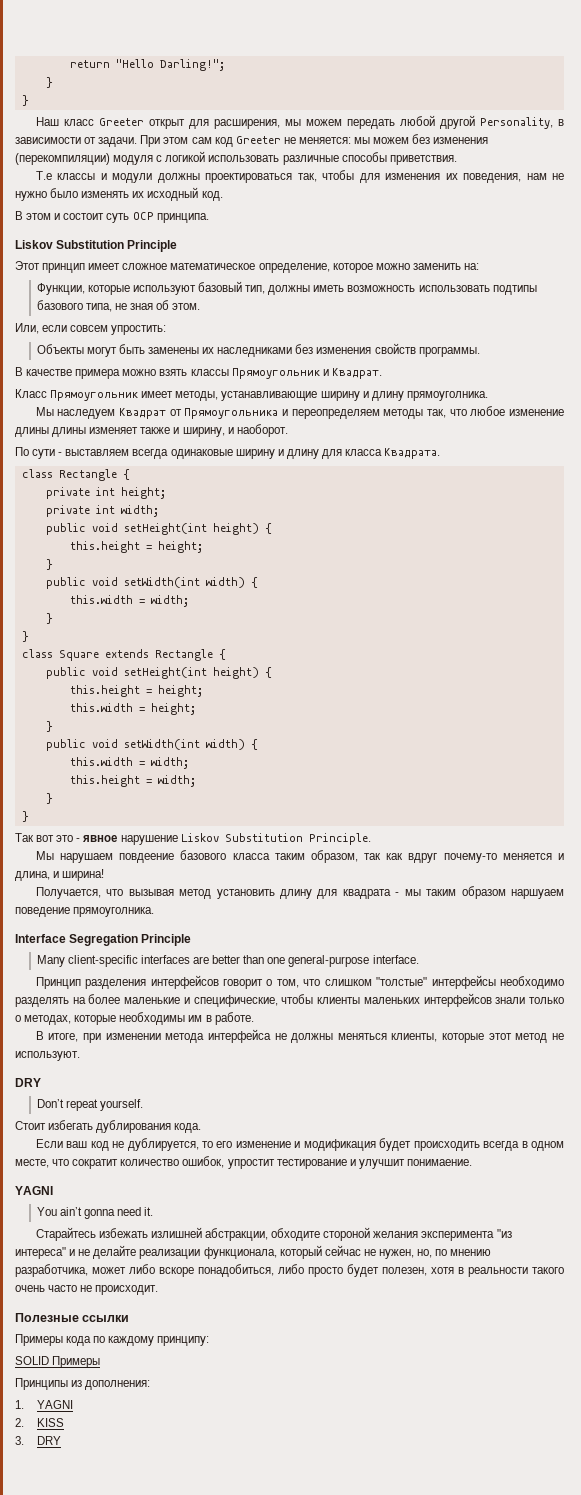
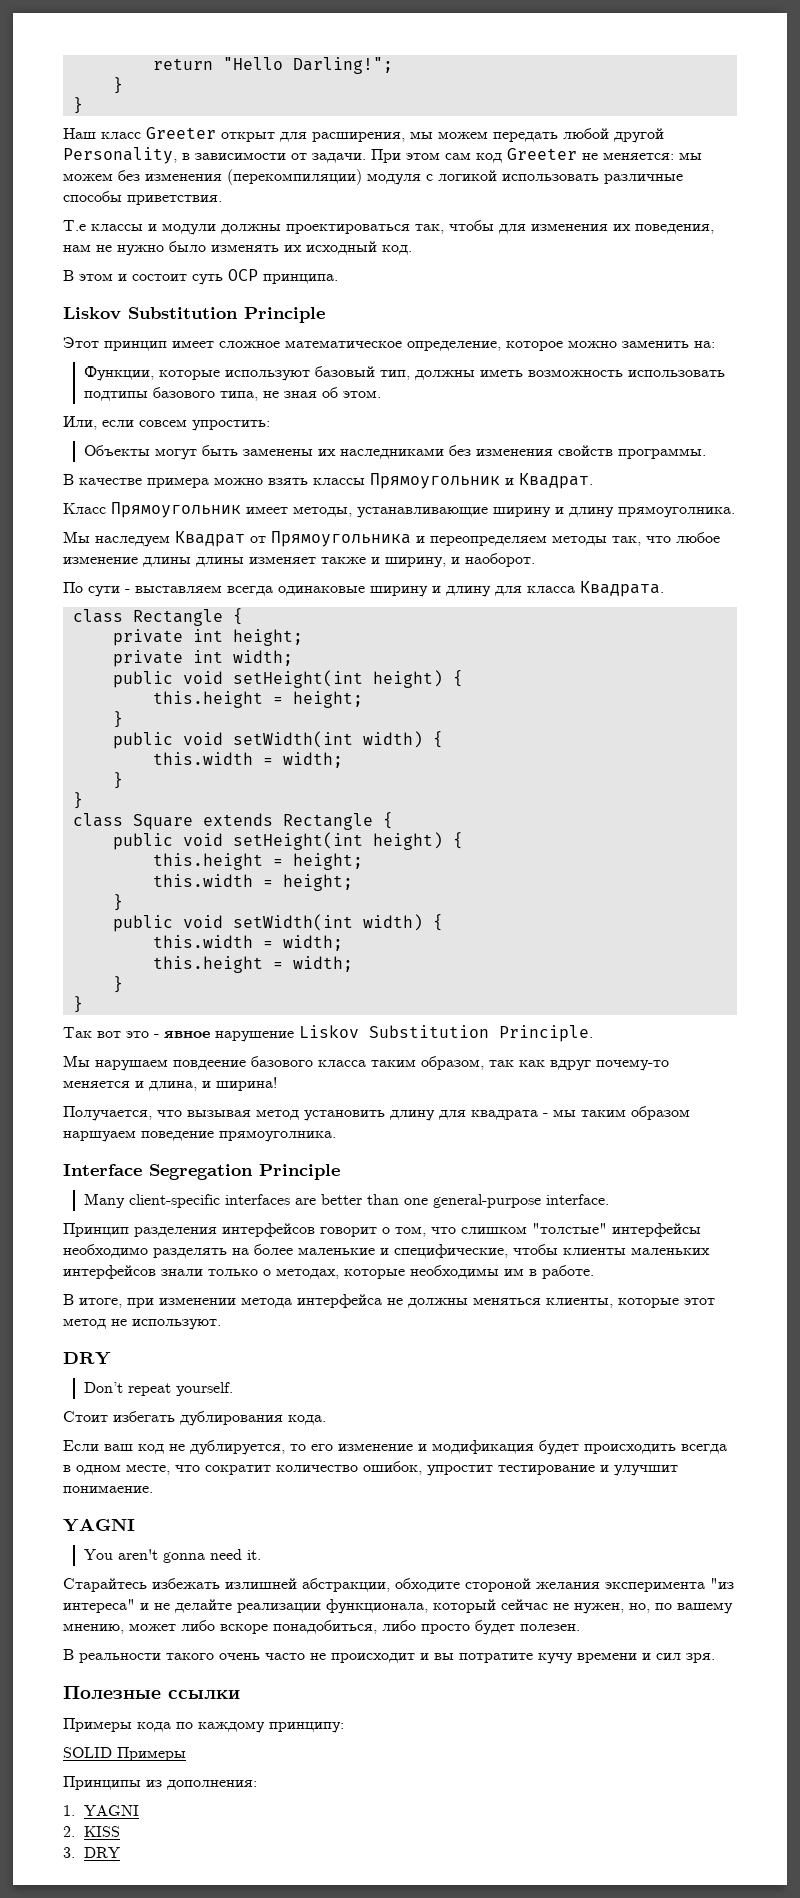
- You ain’t gonna need it.
+ You aren't gonna need it.
- Старайтесь избежать излишней абстракции, обходите стороной желания эксперимента "из интереса" и не делайте реализации функционала, который сейчас не нужен, но, по мнению разработчика, может либо вскоре понадобиться, либо просто будет полезен, хотя в реальности такого очень часто не происходит.
+ Старайтесь избежать излишней абстракции, обходите стороной желания эксперимента "из интереса" и не делайте реализации функционала, который сейчас не нужен, но, по вашему мнению, может либо вскоре понадобиться, либо просто будет полезен.
+ В реальности такого очень часто не происходит и вы потратите кучу времени и сил зря.

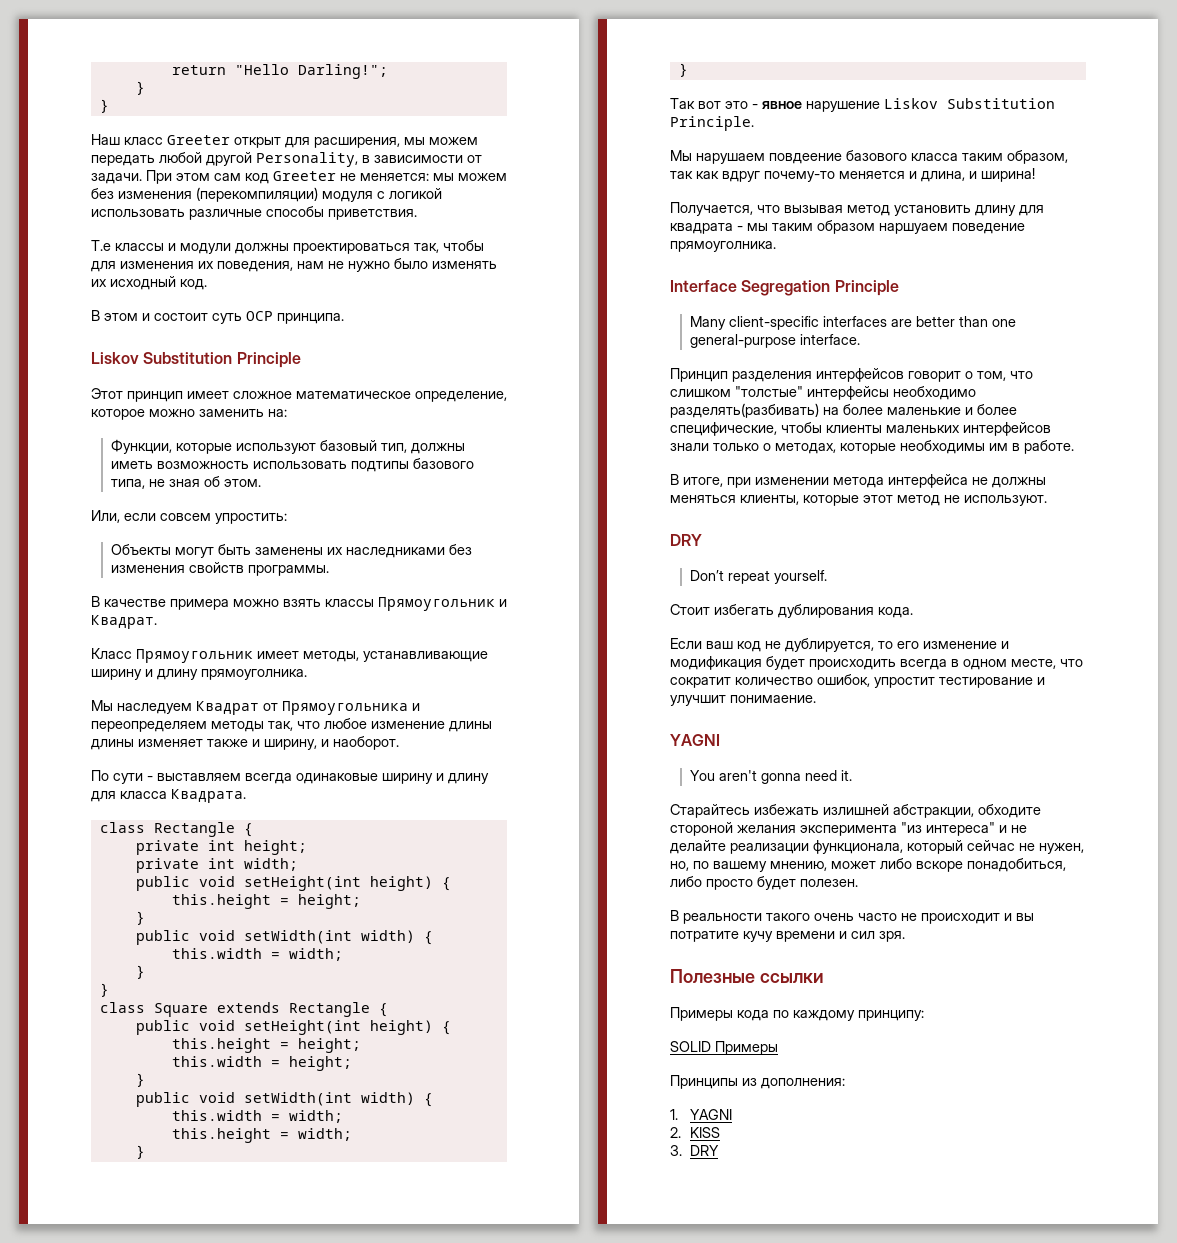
- Принцип разделения интерфейсов говорит о том, что слишком "толстые" интерфейсы необходимо разделять на более маленькие и специфические, чтобы клиенты маленьких интерфейсов знали только о методах, которые необходимы им в работе.
+ Принцип разделения интерфейсов говорит о том, что слишком "толстые" интерфейсы необходимо разделять(разбивать) на более маленькие и более специфические, чтобы клиенты маленьких интерфейсов знали только о методах, которые необходимы им в работе.

